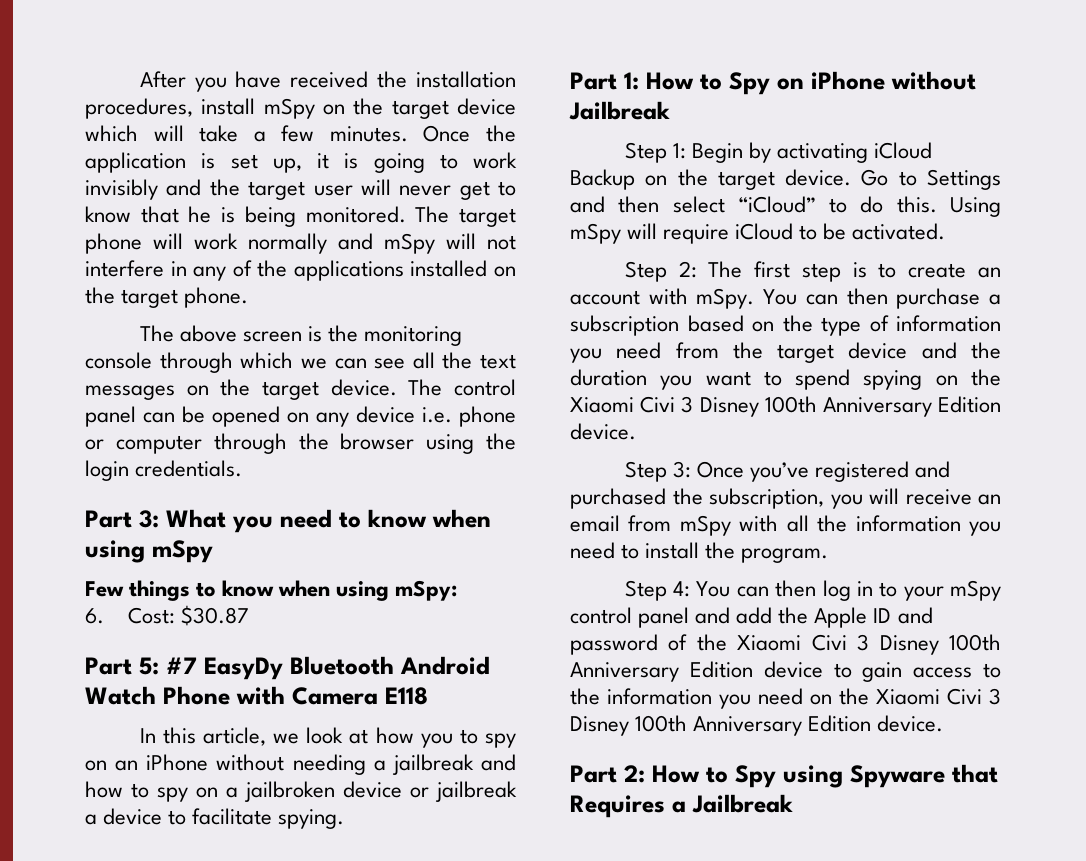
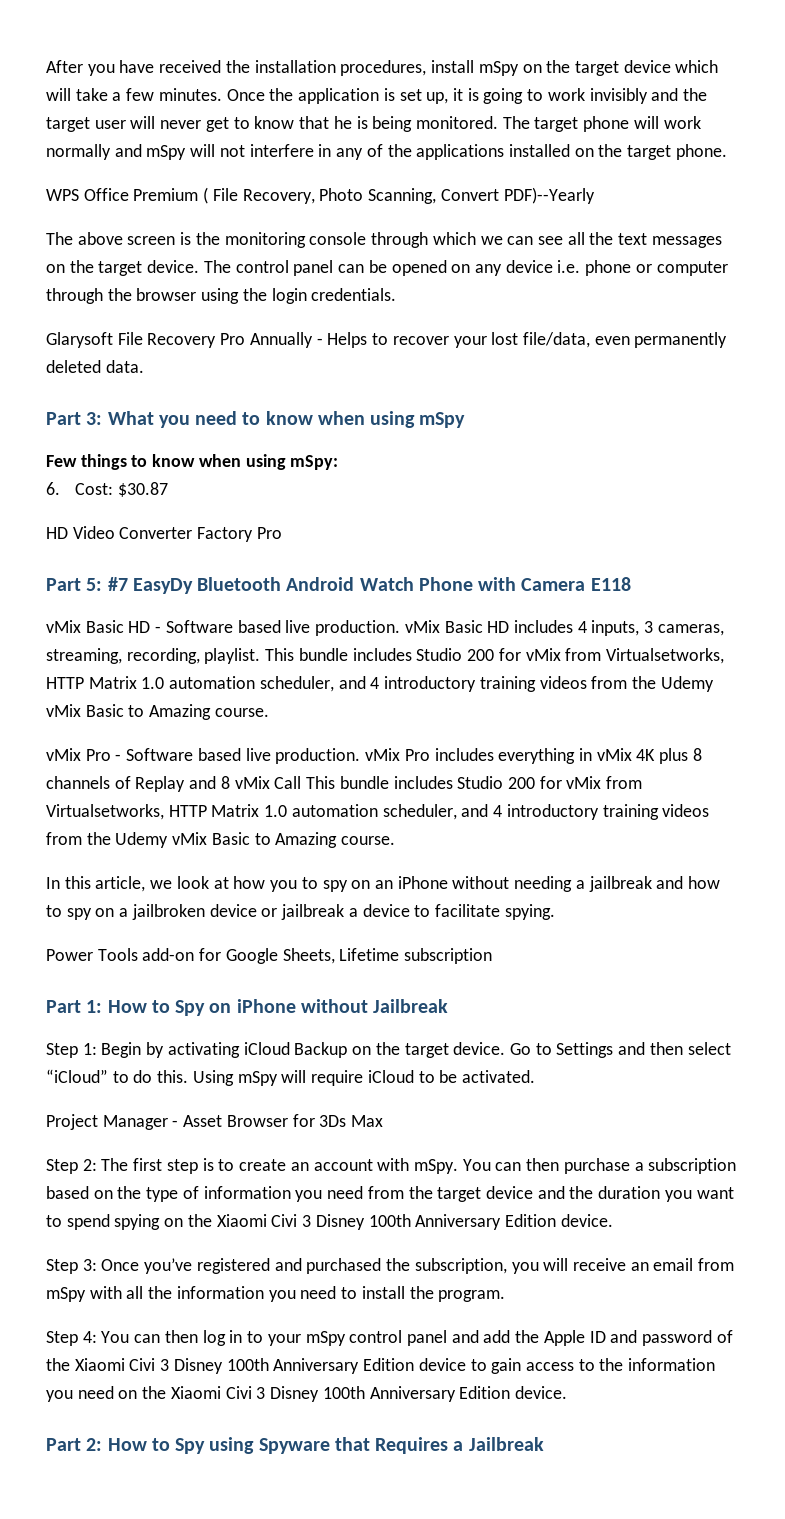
+ WPS Office Premium ( File Recovery, Photo Scanning, Convert PDF)--Yearly
+ Glarysoft File Recovery Pro Annually - Helps to recover your lost file/data, even permanently deleted data.
+ HD Video Converter Factory Pro
+ vMix Basic HD - Software based live production. vMix Basic HD includes 4 inputs, 3 cameras, streaming, recording, playlist. This bundle includes Studio 200 for vMix from Virtualsetworks, HTTP Matrix 1.0 automation scheduler, and 4 introductory training videos from the Udemy vMix Basic to Amazing course.
+ vMix Pro - Software based live production. vMix Pro includes everything in vMix 4K plus 8 channels of Replay and 8 vMix Call This bundle includes Studio 200 for vMix from Virtualsetworks, HTTP Matrix 1.0 automation scheduler, and 4 introductory training videos from the Udemy vMix Basic to Amazing course.
+ Power Tools add-on for Google Sheets, Lifetime subscription
+ Project Manager - Asset Browser for 3Ds Max

